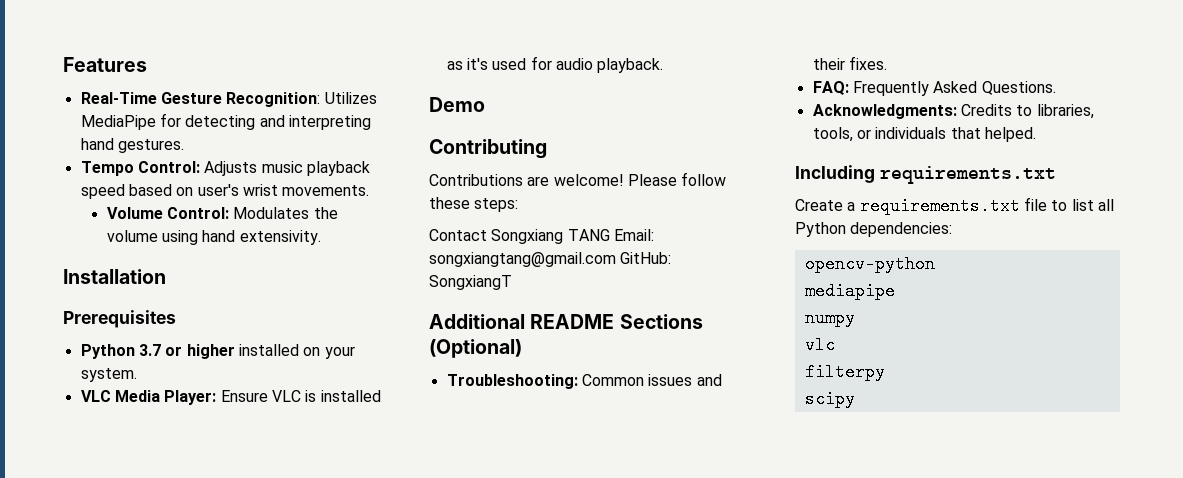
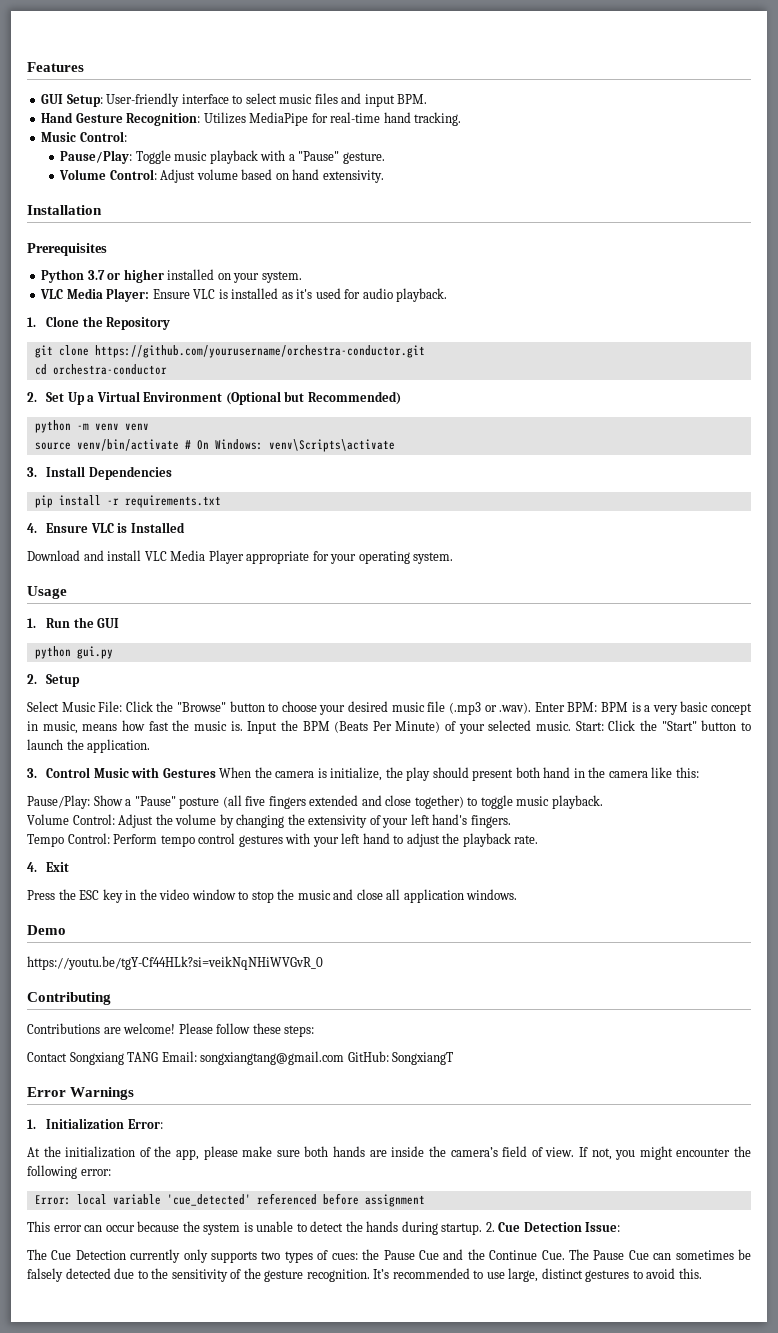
- Real-Time Gesture Recognition: Utilizes MediaPipe for detecting and interpreting hand gestures.
- Tempo Control: Adjusts music playback speed based on user's wrist movements.
- Volume Control: Modulates the volume using hand extensivity.
+ GUI Setup: User-friendly interface to select music files and input BPM.
+ Hand Gesture Recognition: Utilizes MediaPipe for real-time hand tracking.
+ Music Control:
+ Pause/Play: Toggle music playback with a "Pause" gesture.
+ Volume Control: Adjust volume based on hand extensivity.
+ 1. Clone the Repository
+ git clone https://github.com/yourusername/orchestra-conductor.git
+ cd orchestra-conductor
+ 2. Set Up a Virtual Environment (Optional but Recommended)
+ python -m venv venv
+ source venv/bin/activate # On Windows: venv\Scripts\activate
+ 3. Install Dependencies
+ pip install -r requirements.txt
+ 4. Ensure VLC is Installed
+ Download and install VLC Media Player appropriate for your operating system.
+ Usage
+ 1. Run the GUI
+ python gui.py
+ 2. Setup
+ Select Music File: Click the "Browse" button to choose your desired music file (.mp3 or .wav). Enter BPM: BPM is a very basic concept in music, means how fast the music is. Input the BPM (Beats Per Minute) of your selected music. Start: Click the "Start" button to launch the application.
+ 3. Control Music with Gestures When the camera is initialize, the play should present both hand in the camera like this:
+ Pause/Play: Show a "Pause" posture (all five fingers extended and close together) to toggle music playback.
+ Volume Control: Adjust the volume by changing the extensivity of your left hand's fingers.
+ Tempo Control: Perform tempo control gestures with your left hand to adjust the playback rate.
+ 4. Exit
+ Press the ESC key in the video window to stop the music and close all application windows.
+ https://youtu.be/tgY-Cf44HLk?si=veikNqNHiWVGvR_0
- Additional README Sections (Optional)
- Troubleshooting: Common issues and their fixes.
- FAQ: Frequently Asked Questions.
- Acknowledgments: Credits to libraries, tools, or individuals that helped.
- Including requirements.txt
- Create a requirements.txt file to list all Python dependencies:
- opencv-python
- mediapipe
- numpy
- vlc
- filterpy
- scipy
+ Error Warnings
+ 1. Initialization Error:
+ At the initialization of the app, please make sure both hands are inside the camera’s field of view. If not, you might encounter the following error:
+ Error: local variable 'cue_detected' referenced before assignment
+ This error can occur because the system is unable to detect the hands during startup. 2. Cue Detection Issue:
+ The Cue Detection currently only supports two types of cues: the Pause Cue and the Continue Cue. The Pause Cue can sometimes be falsely detected due to the sensitivity of the gesture recognition. It’s recommended to use large, distinct gestures to avoid this.

